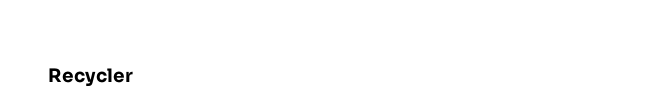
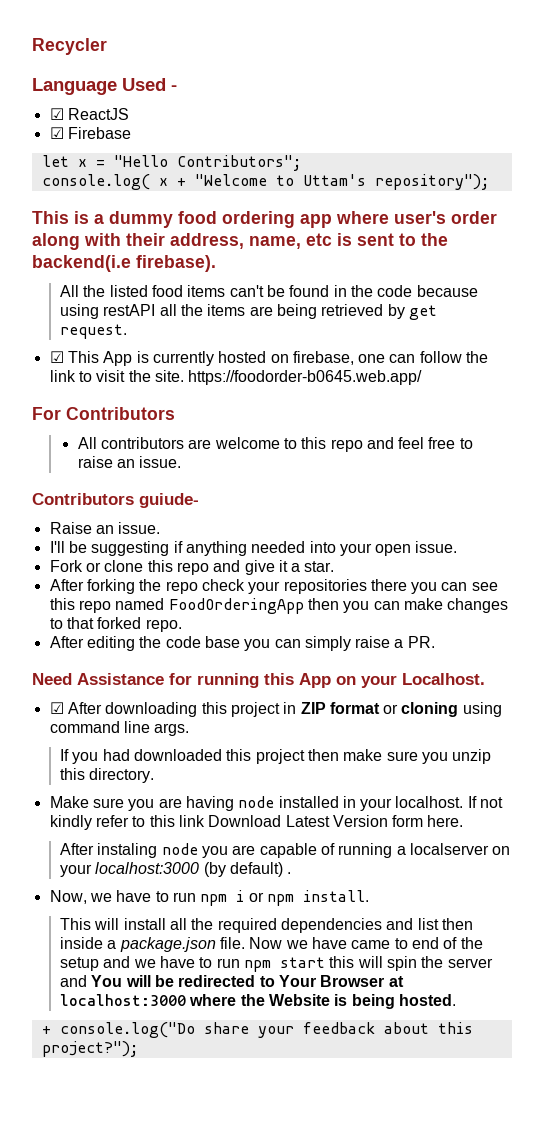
+ Language Used -
+ ☑ ReactJS
+ ☑ Firebase
+ let x = "Hello Contributors";
+ console.log( x + "Welcome to Uttam's repository");
+ This is a dummy food ordering app where user's order along with their address, name, etc is sent to the backend(i.e firebase).
+ All the listed food items can't be found in the code because using restAPI all the items are being retrieved by get request.
+ ☑ This App is currently hosted on firebase, one can follow the link to visit the site. https://foodorder-b0645.web.app/
+ For Contributors
+ All contributors are welcome to this repo and feel free to raise an issue.
+ Contributors guiude-
+ Raise an issue.
+ I'll be suggesting if anything needed into your open issue.
+ Fork or clone this repo and give it a star.
+ After forking the repo check your repositories there you can see this repo named FoodOrderingApp then you can make changes to that forked repo.
+ After editing the code base you can simply raise a PR.
+ Need Assistance for running this App on your Localhost.
+ ☑ After downloading this project in ZIP format or cloning using command line args.
+ If you had downloaded this project then make sure you unzip this directory.
+ Make sure you are having node installed in your localhost. If not kindly refer to this link Download Latest Version form here.
+ After instaling node you are capable of running a localserver on your localhost:3000 (by default) .
+ Now, we have to run npm i or npm install.
+ This will install all the required dependencies and list then inside a package.json file. Now we have came to end of the setup and we have to run npm start this will spin the server and You will be redirected to Your Browser at localhost:3000 where the Website is being hosted.
+ + console.log("Do share your feedback about this project?");

